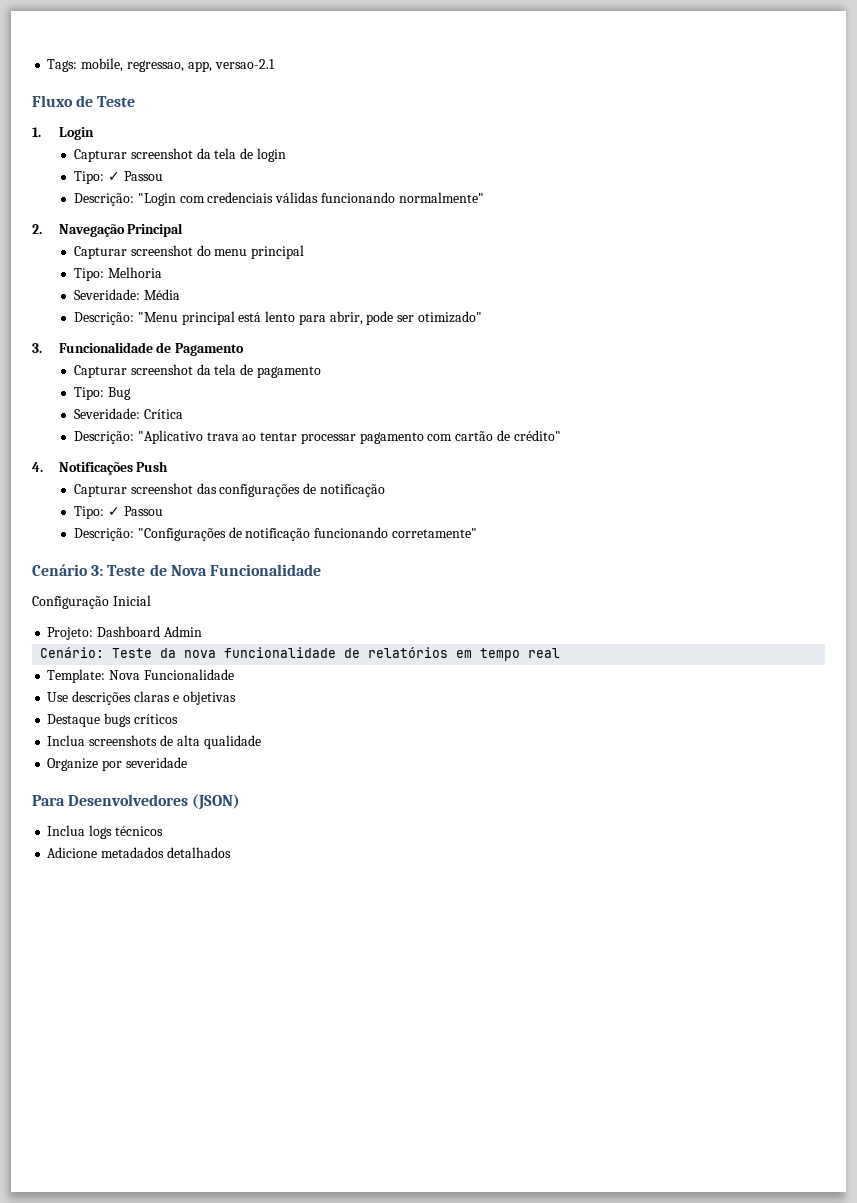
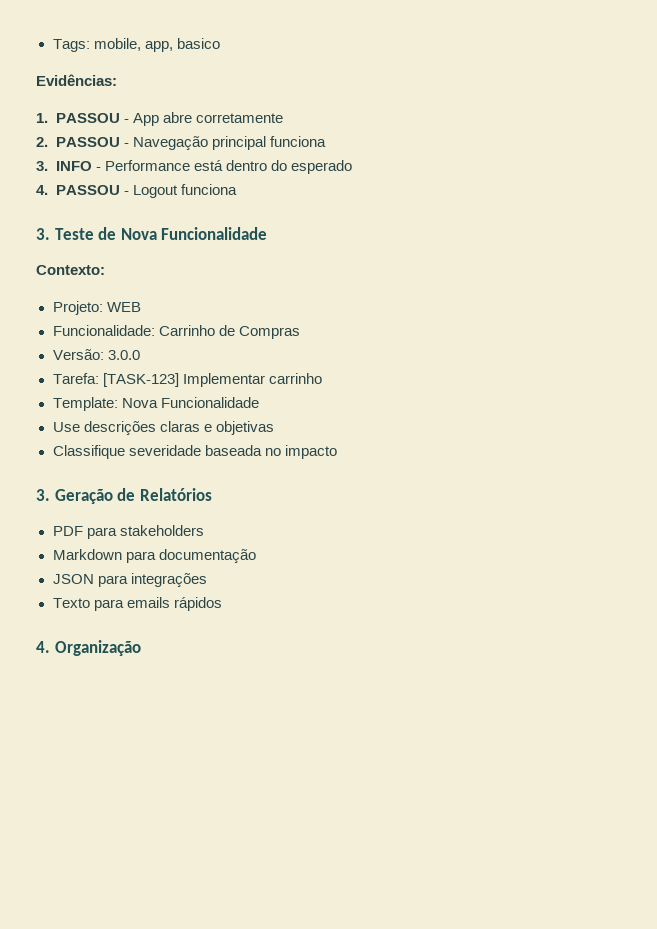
- Tags: mobile, regressao, app, versao-2.1
- Fluxo de Teste
- 1. Login
- Capturar screenshot da tela de login
- Tipo: ✓ Passou
- Descrição: "Login com credenciais válidas funcionando normalmente"
- 2. Navegação Principal
- Capturar screenshot do menu principal
- Tipo: Melhoria
- Severidade: Média
- Descrição: "Menu principal está lento para abrir, pode ser otimizado"
- 3. Funcionalidade de Pagamento
- Capturar screenshot da tela de pagamento
- Tipo: Bug
- Severidade: Crítica
- Descrição: "Aplicativo trava ao tentar processar pagamento com cartão de crédito"
- 4. Notificações Push
- Capturar screenshot das configurações de notificação
- Tipo: ✓ Passou
- Descrição: "Configurações de notificação funcionando corretamente"
- Cenário 3: Teste de Nova Funcionalidade
+ Tags: mobile, app, basico
+ Evidências:
+ 1. PASSOU - App abre corretamente
+ 2. PASSOU - Navegação principal funciona
+ 3. INFO - Performance está dentro do esperado
+ 4. PASSOU - Logout funciona
+ 3. Teste de Nova Funcionalidade
- Configuração Inicial
+ Contexto:
- Projeto: Dashboard Admin
- Cenário: Teste da nova funcionalidade de relatórios em tempo real
+ Projeto: WEB
+ Funcionalidade: Carrinho de Compras
+ Versão: 3.0.0
+ Tarefa: [TASK-123] Implementar carrinho
- Destaque bugs críticos
- Inclua screenshots de alta qualidade
- Organize por severidade
- Para Desenvolvedores (JSON)
- Inclua logs técnicos
- Adicione metadados detalhados
+ Classifique severidade baseada no impacto
+ 3. Geração de Relatórios
+ PDF para stakeholders
+ Markdown para documentação
+ JSON para integrações
+ Texto para emails rápidos
+ 4. Organização

